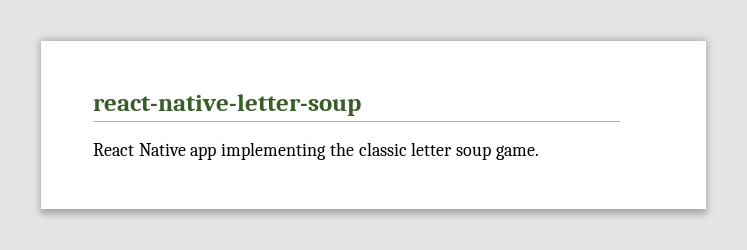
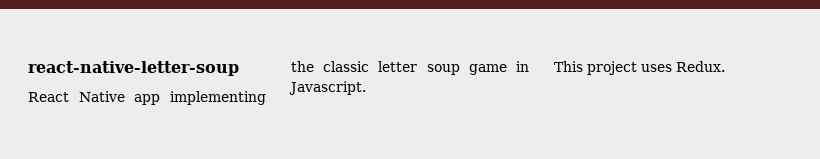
- React Native app implementing the classic letter soup game.
+ React Native app implementing the classic letter soup game in Javascript.
+ This project uses Redux.

